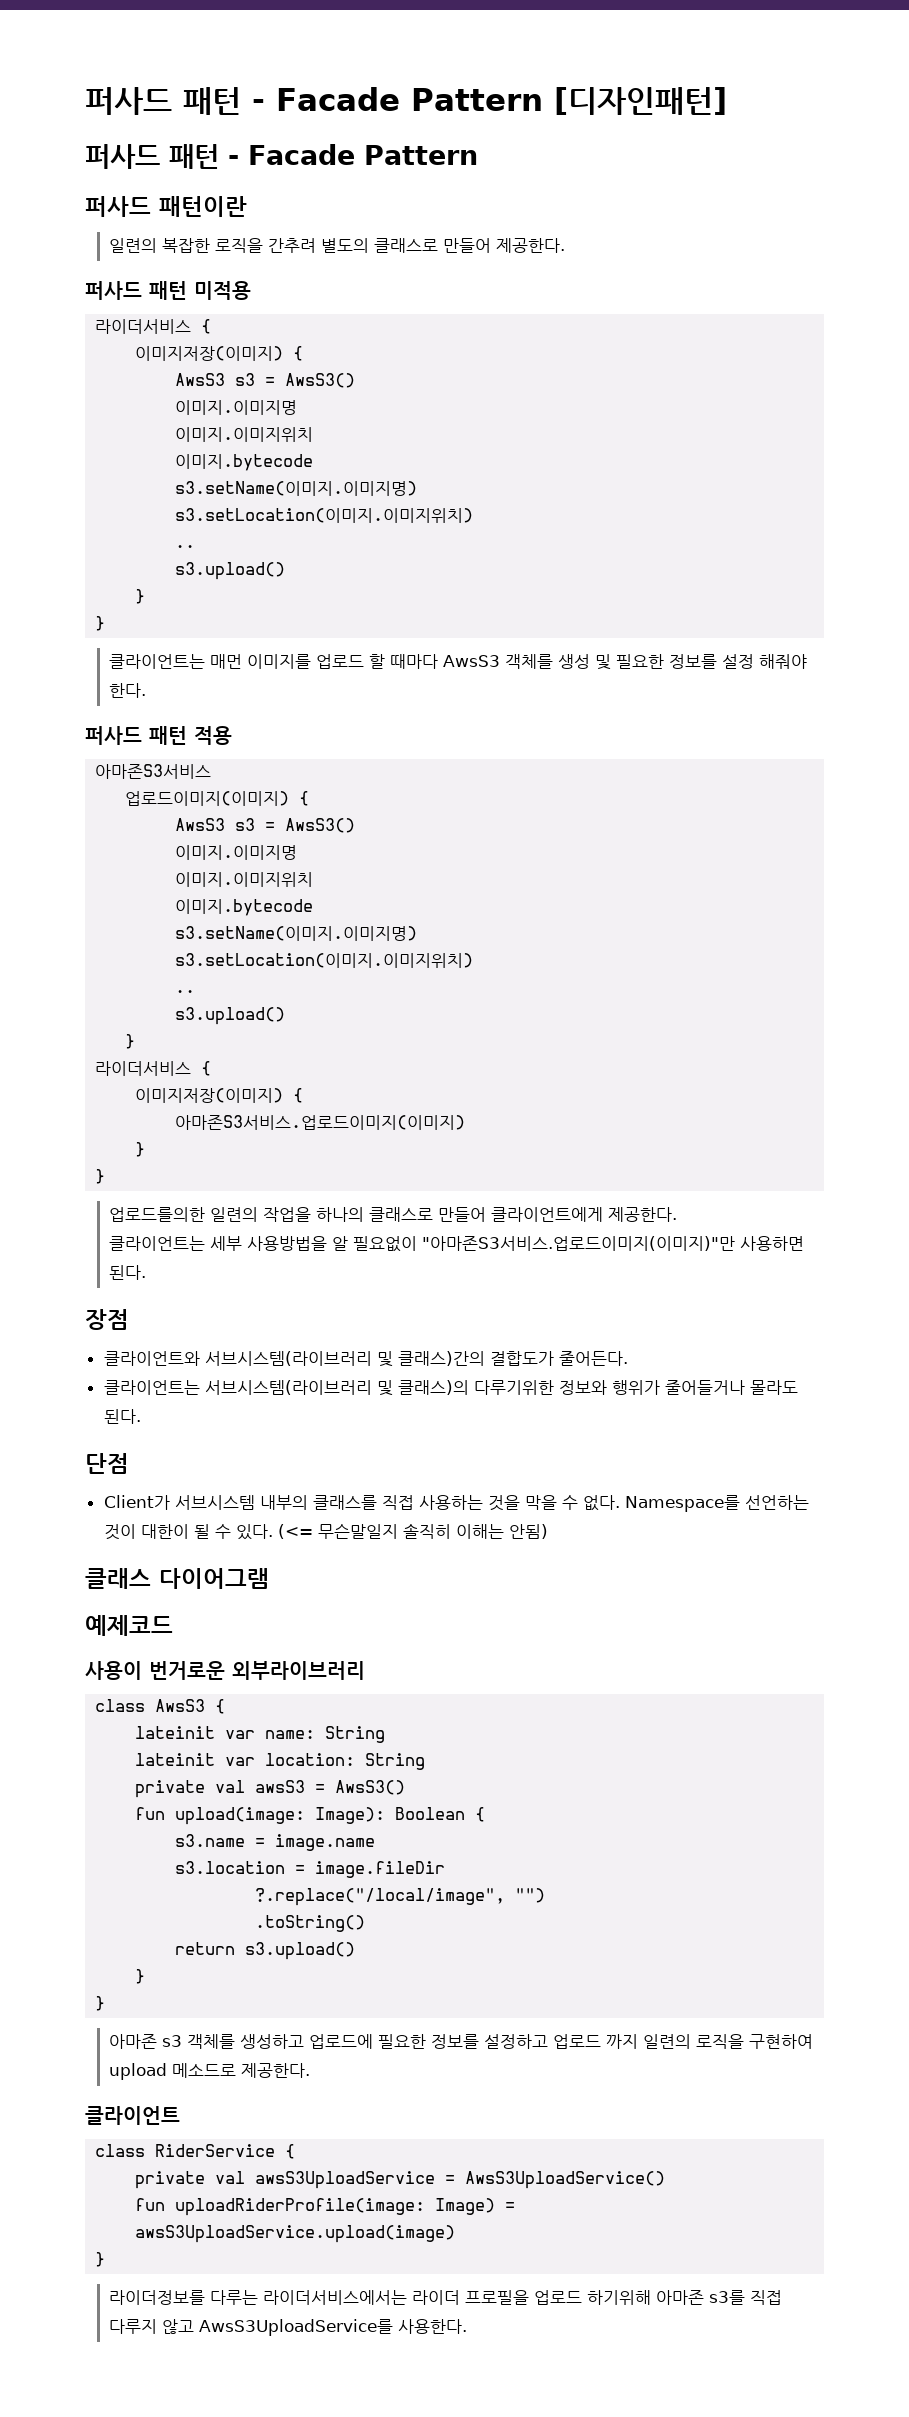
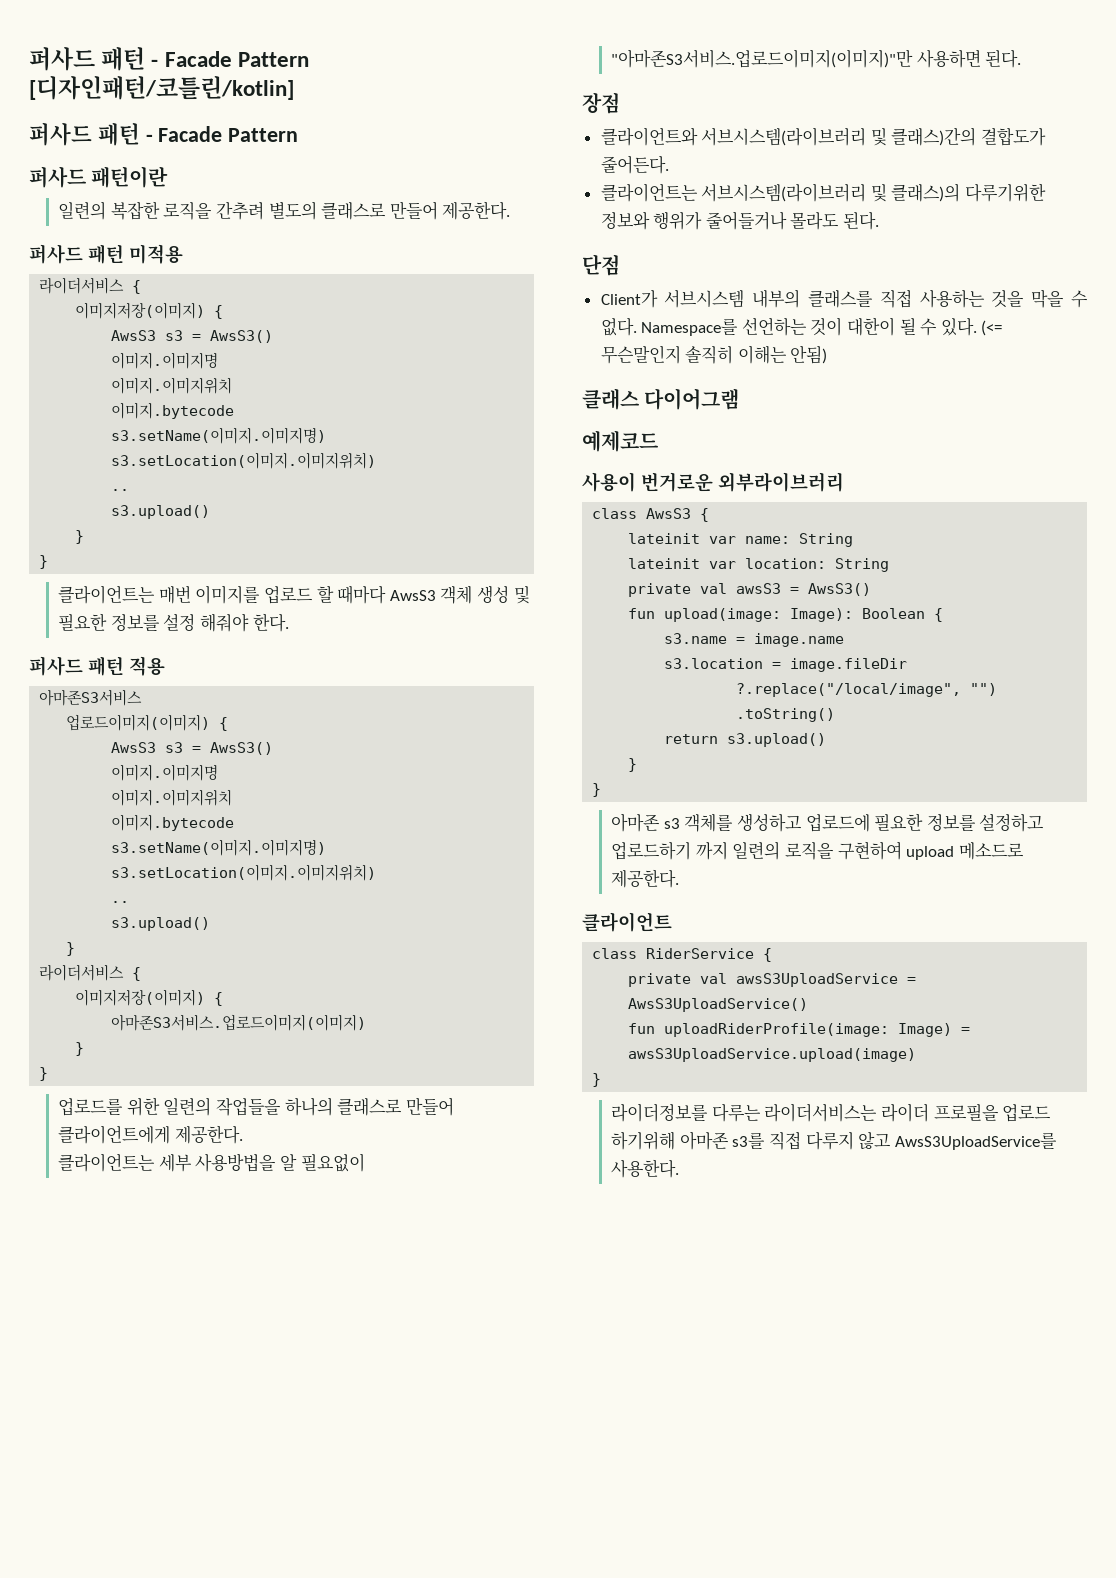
- 퍼사드 패턴 - Facade Pattern [디자인패턴]
+ 퍼사드 패턴 - Facade Pattern [디자인패턴/코틀린/kotlin]
- 클라이언트는 매먼 이미지를 업로드 할 때마다 AwsS3 객체를 생성 및 필요한 정보를 설정 해줘야 한다.
+ 클라이언트는 매번 이미지를 업로드 할 때마다 AwsS3 객체 생성 및 필요한 정보를 설정 해줘야 한다.
- 업로드를의한 일련의 작업을 하나의 클래스로 만들어 클라이언트에게 제공한다.
+ 업로드를 위한 일련의 작업들을 하나의 클래스로 만들어 클라이언트에게 제공한다.
- (<= 무슨말일지 솔직히 이해는 안됨)
+ (<= 무슨말인지 솔직히 이해는 안됨)
- 아마존 s3 객체를 생성하고 업로드에 필요한 정보를 설정하고 업로드 까지 일련의 로직을 구현하여 upload 메소드로 제공한다.
+ 아마존 s3 객체를 생성하고 업로드에 필요한 정보를 설정하고 업로드하기 까지 일련의 로직을 구현하여 upload 메소드로 제공한다.
- 라이더정보를 다루는 라이더서비스에서는 라이더 프로필을 업로드 하기위해 아마존 s3를 직접 다루지 않고 AwsS3UploadService를 사용한다.
+ 라이더정보를 다루는 라이더서비스는 라이더 프로필을 업로드 하기위해 아마존 s3를 직접 다루지 않고 AwsS3UploadService를 사용한다.

